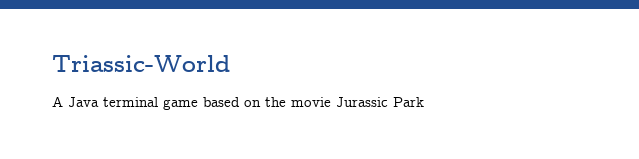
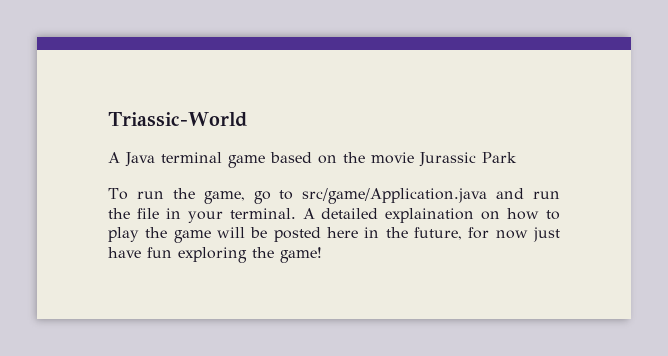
+ To run the game, go to src/game/Application.java and run the file in your terminal. A detailed explaination on how to play the game will be posted here in the future, for now just have fun exploring the game!

